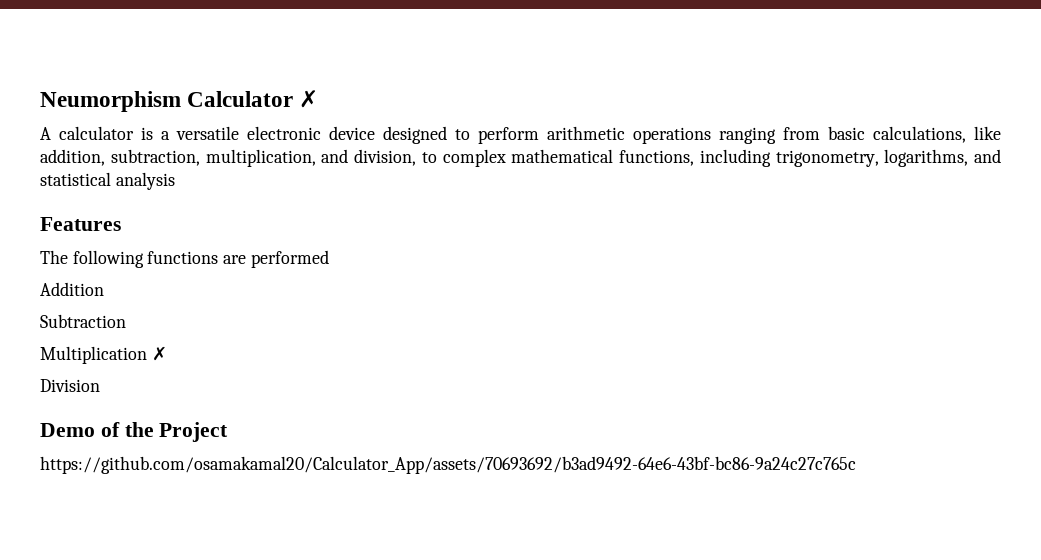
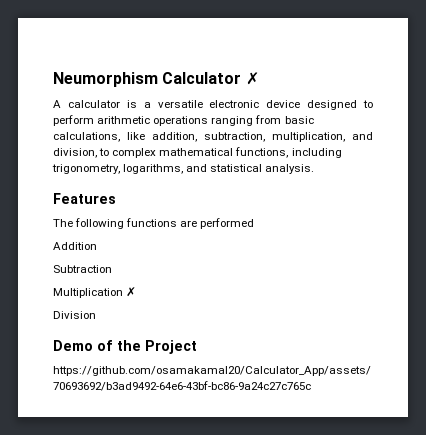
- A calculator is a versatile electronic device designed to perform arithmetic operations ranging from basic calculations, like addition, subtraction, multiplication, and division, to complex mathematical functions, including trigonometry, logarithms, and statistical analysis
+ A calculator is a versatile electronic device designed to perform arithmetic operations ranging from basic calculations, like addition, subtraction, multiplication, and division, to complex mathematical functions, including trigonometry, logarithms, and statistical analysis.

